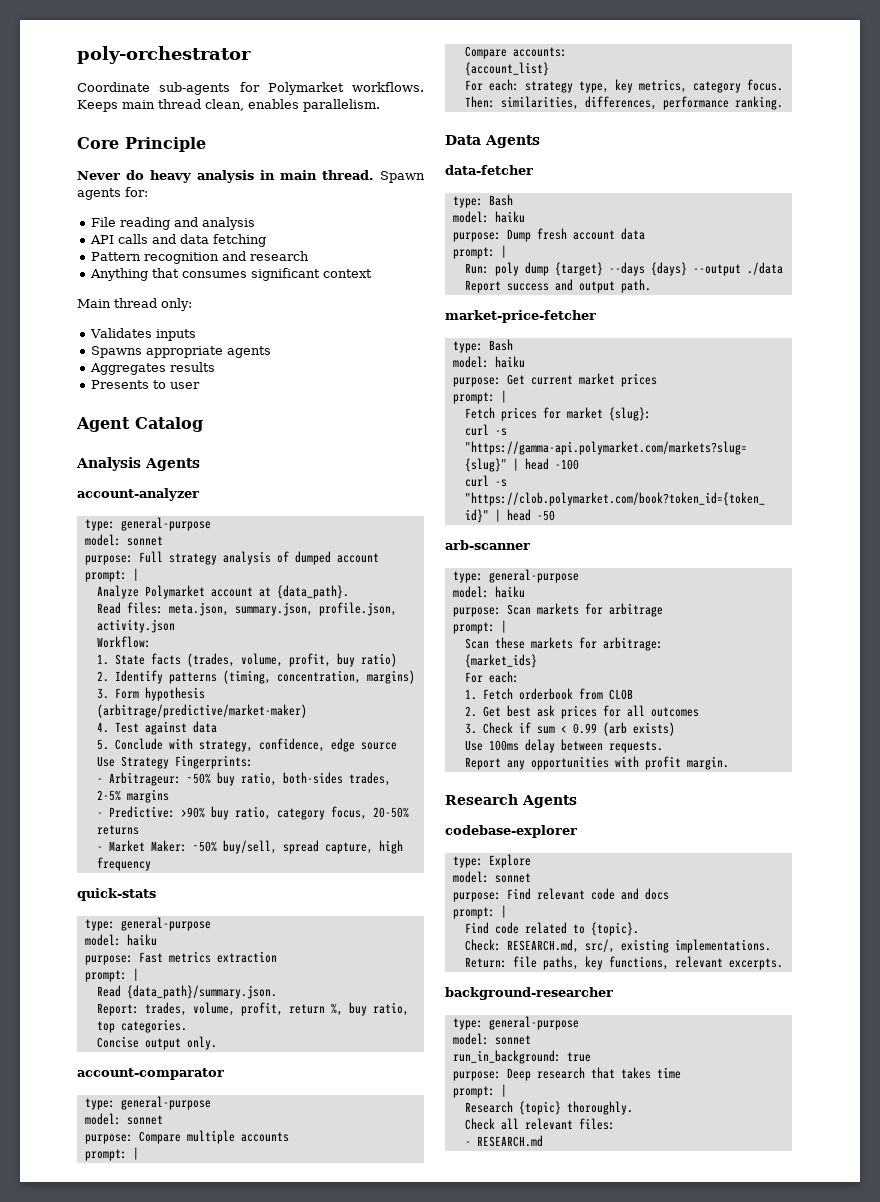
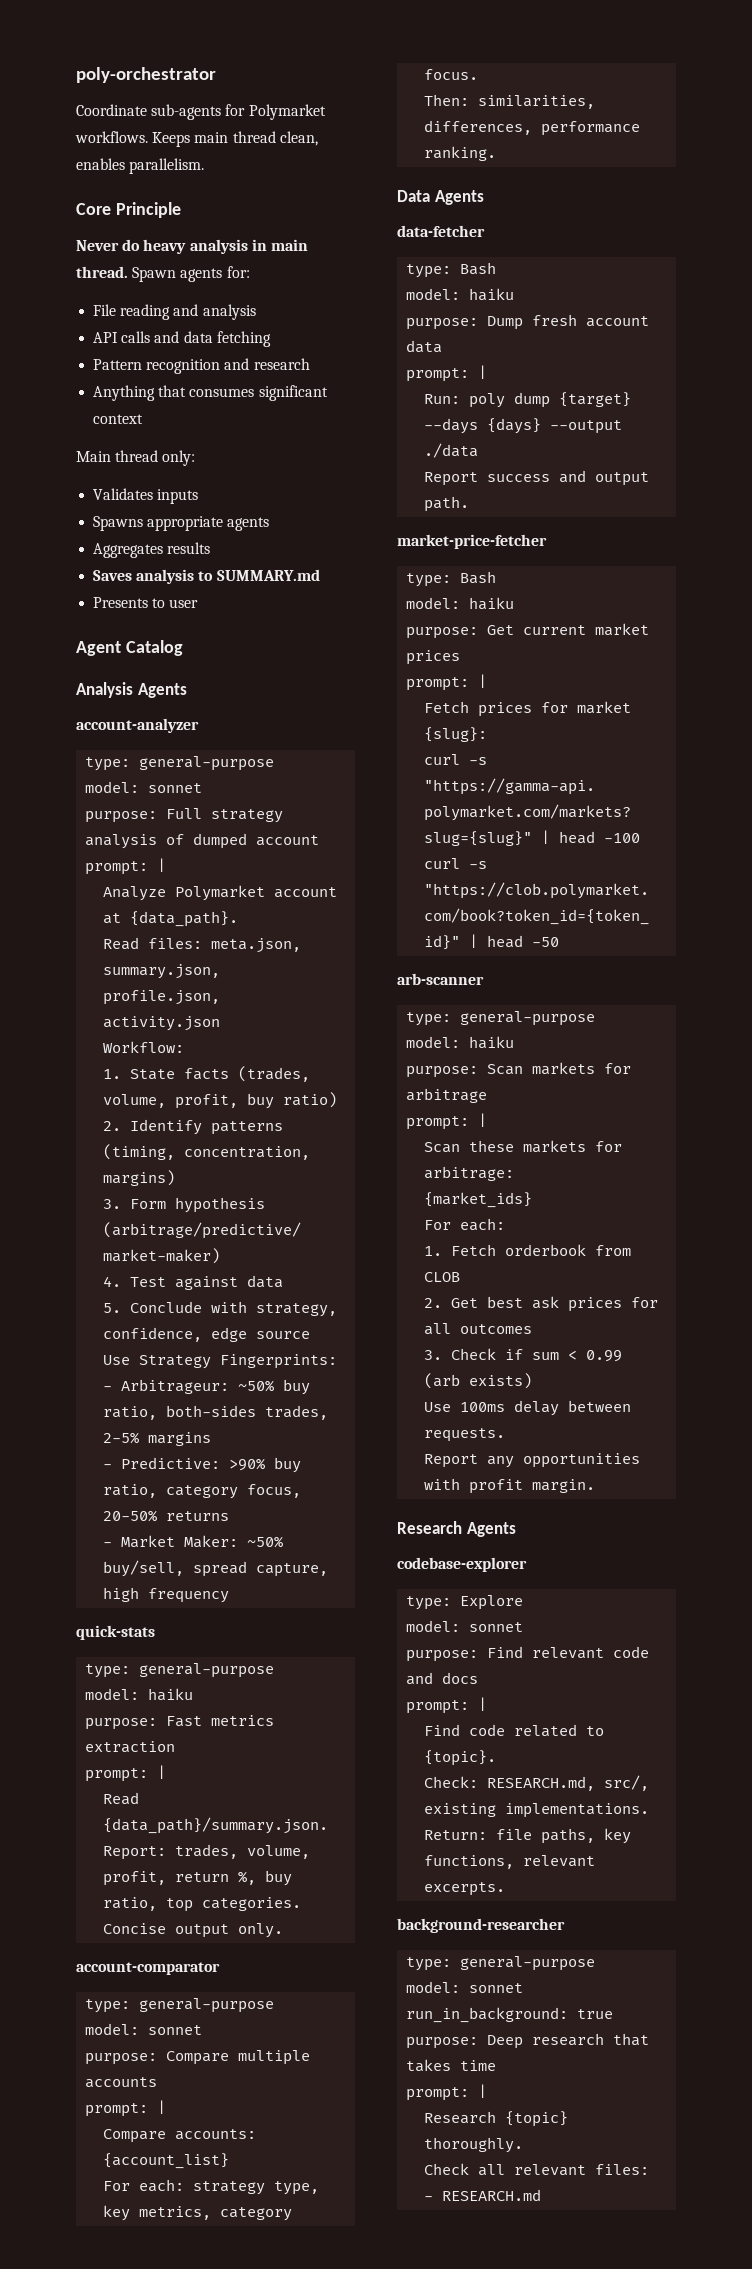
+ Saves analysis to SUMMARY.md

